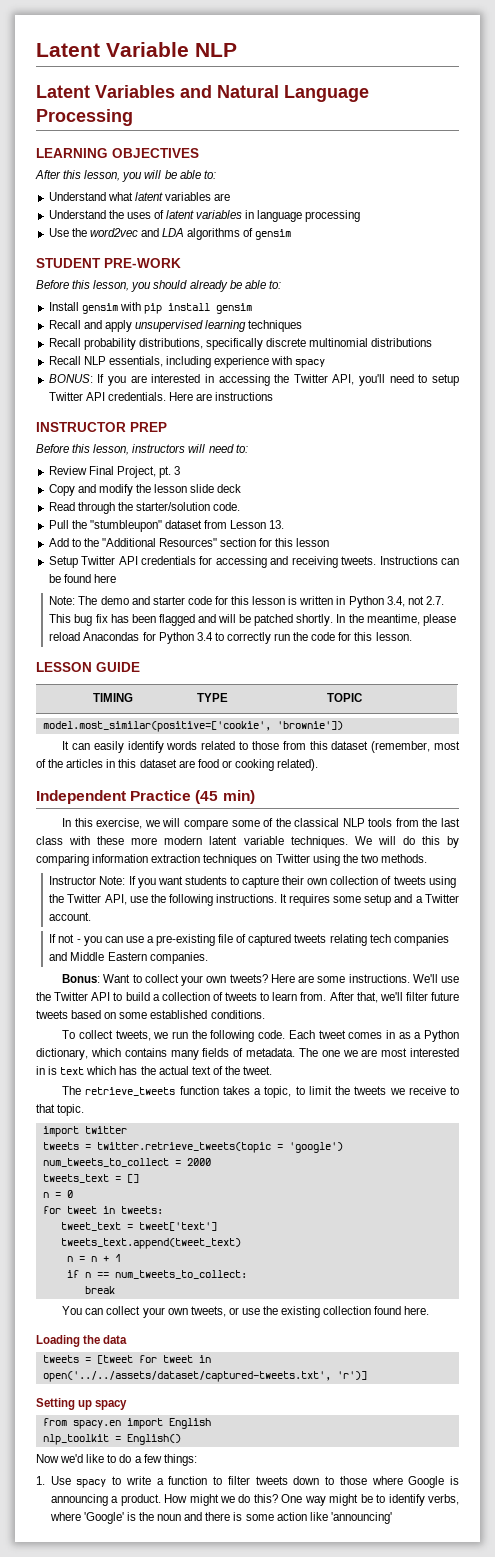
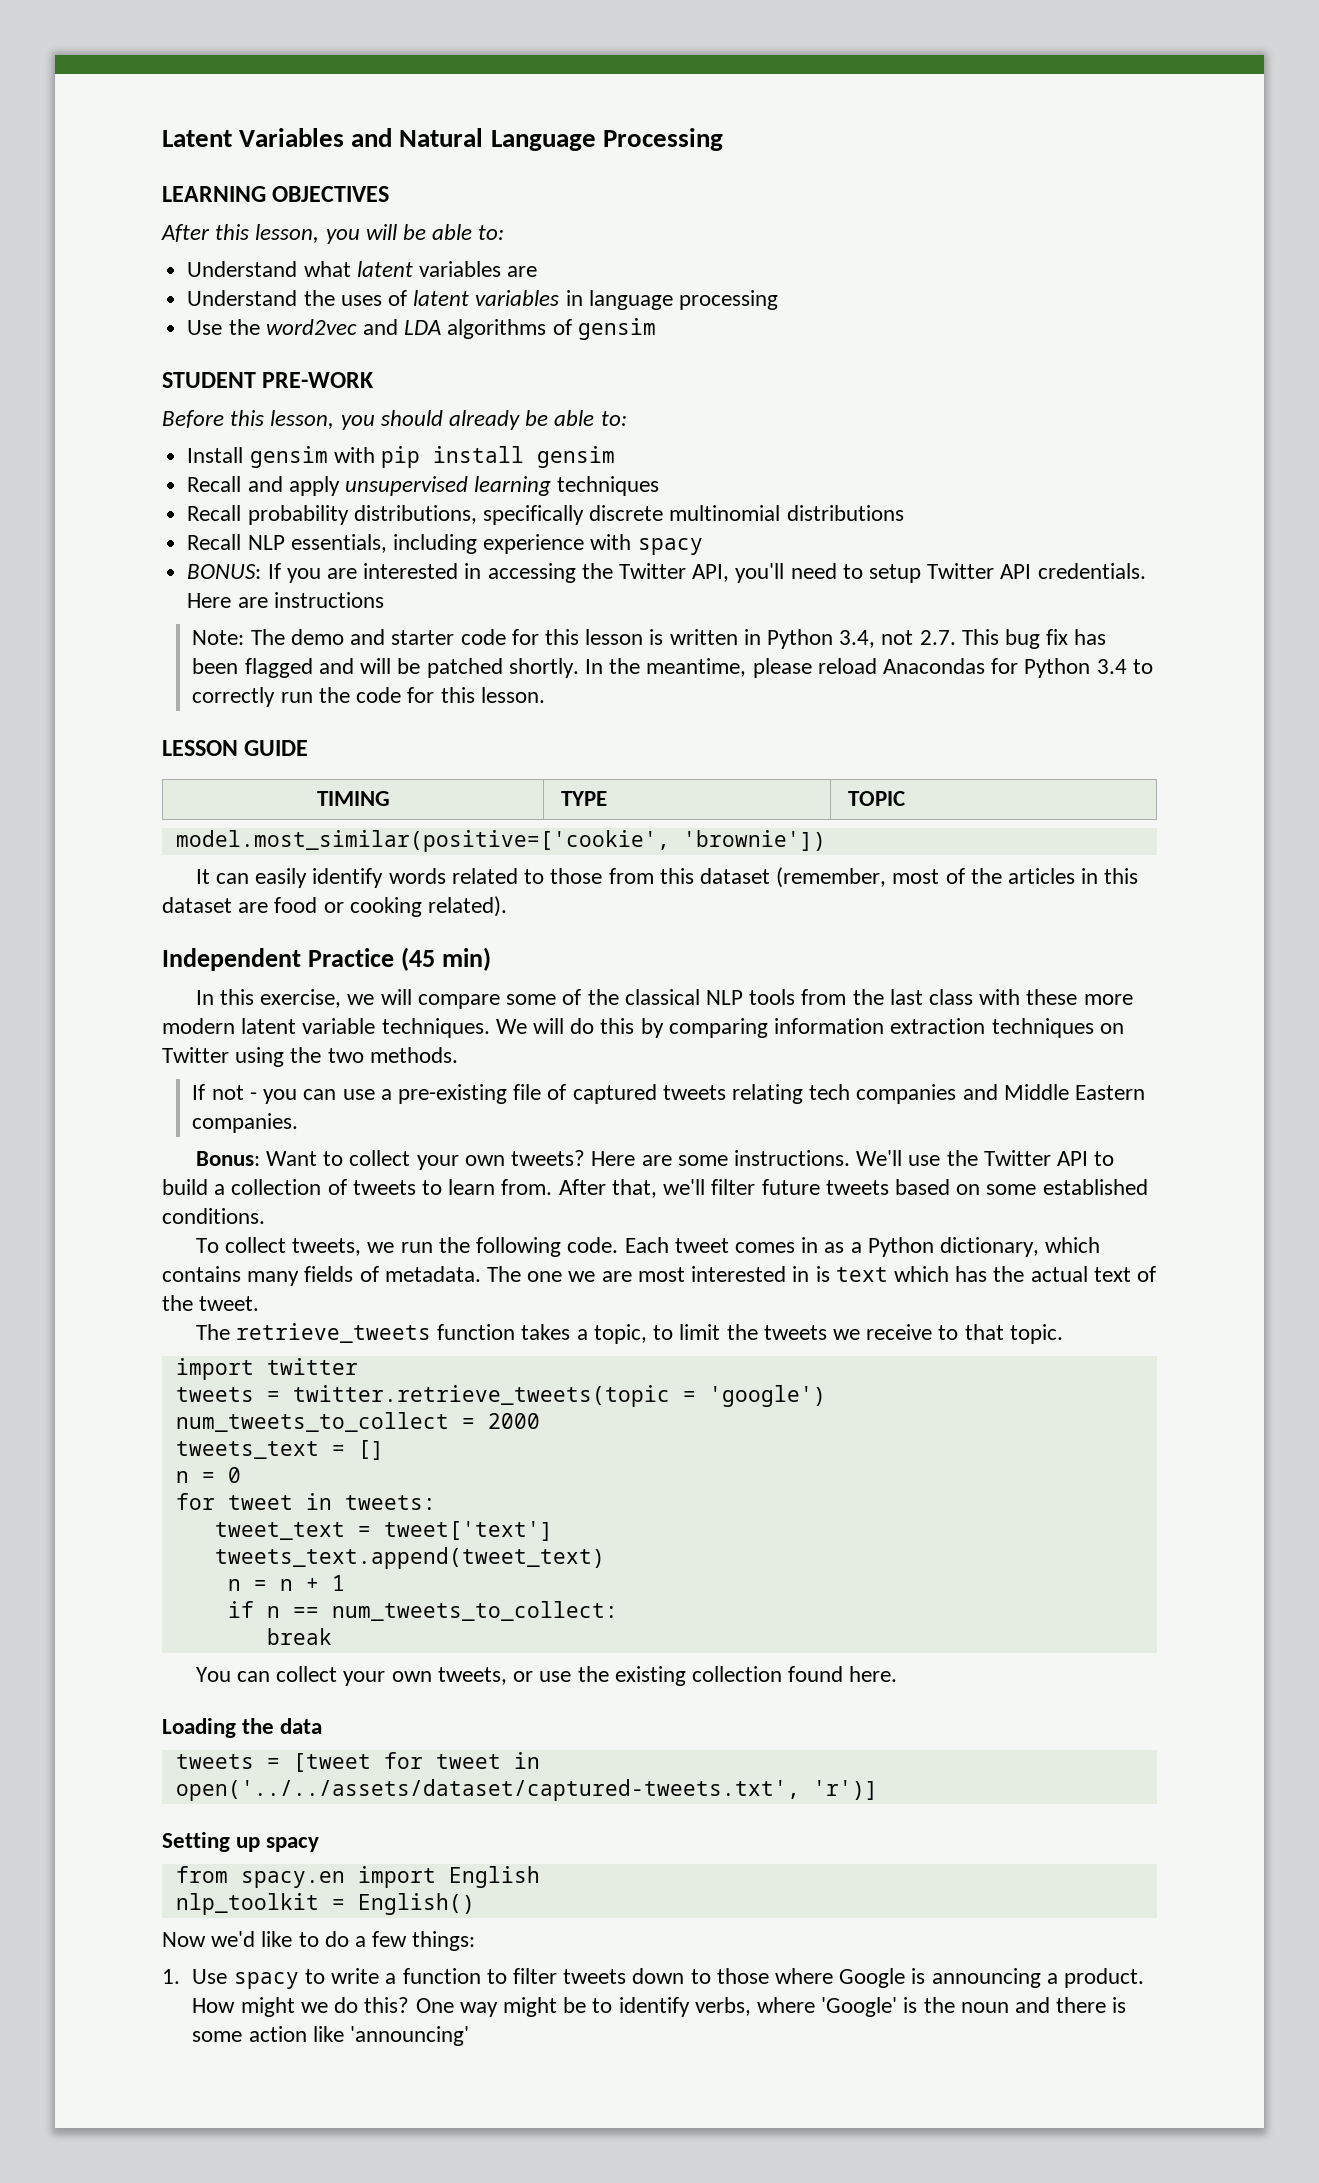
- Latent Variable NLP
- INSTRUCTOR PREP
- Before this lesson, instructors will need to:
- Review Final Project, pt. 3
- Copy and modify the lesson slide deck
- Read through the starter/solution code.
- Pull the "stumbleupon" dataset from Lesson 13.
- Add to the "Additional Resources" section for this lesson
- Setup Twitter API credentials for accessing and receiving tweets. Instructions can be found here
- Instructor Note: If you want students to capture their own collection of tweets using the Twitter API, use the following instructions. It requires some setup and a Twitter account.

